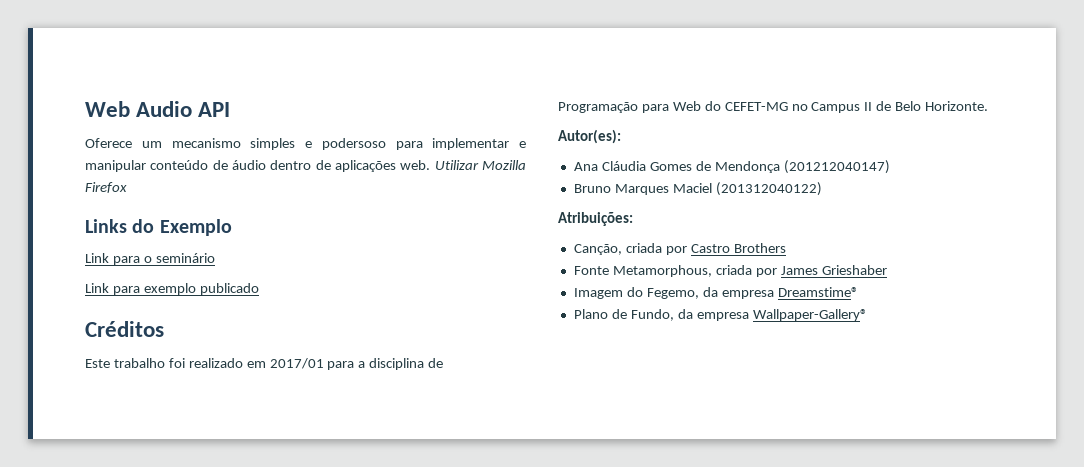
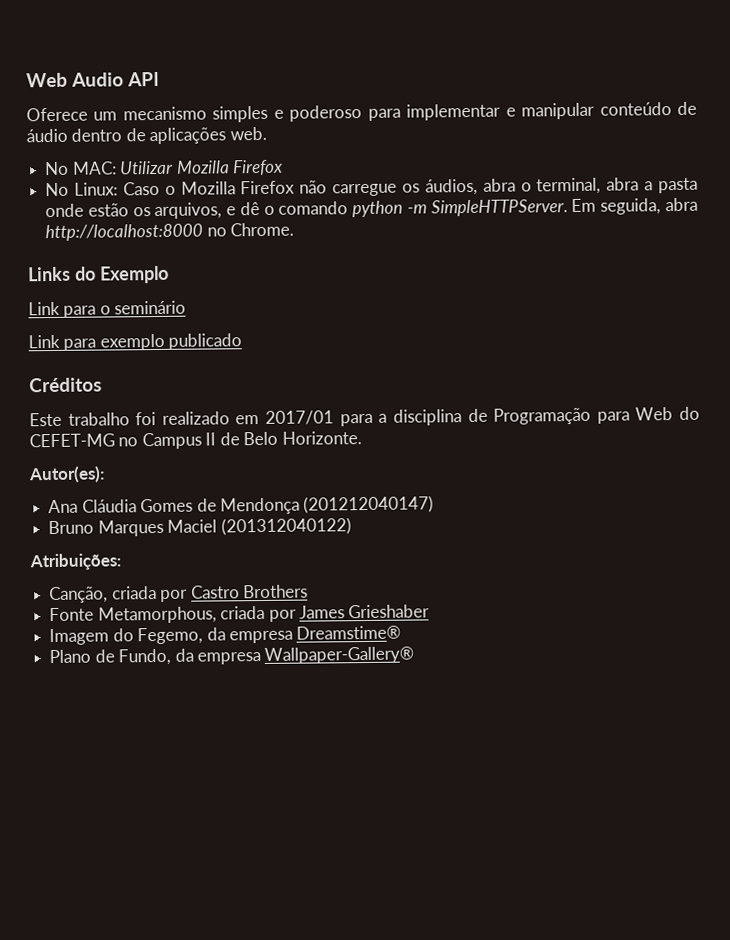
- Oferece um mecanismo simples e podersoso para implementar e manipular conteúdo de áudio dentro de aplicações web. Utilizar Mozilla Firefox
+ Oferece um mecanismo simples e poderoso para implementar e manipular conteúdo de áudio dentro de aplicações web.
+ No MAC: Utilizar Mozilla Firefox
+ No Linux: Caso o Mozilla Firefox não carregue os áudios, abra o terminal, abra a pasta onde estão os arquivos, e dê o comando python -m SimpleHTTPServer. Em seguida, abra http://localhost:8000 no Chrome.

